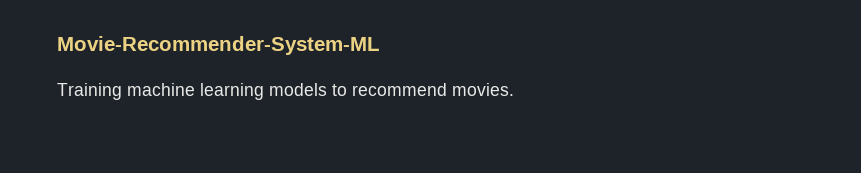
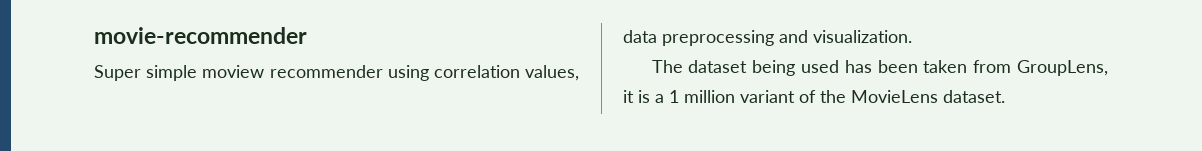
- Movie-Recommender-System-ML
- Training machine learning models to recommend movies.
+ movie-recommender
+ Super simple moview recommender using correlation values, data preprocessing and visualization.
+ The dataset being used has been taken from GroupLens, it is a 1 million variant of the MovieLens dataset.

